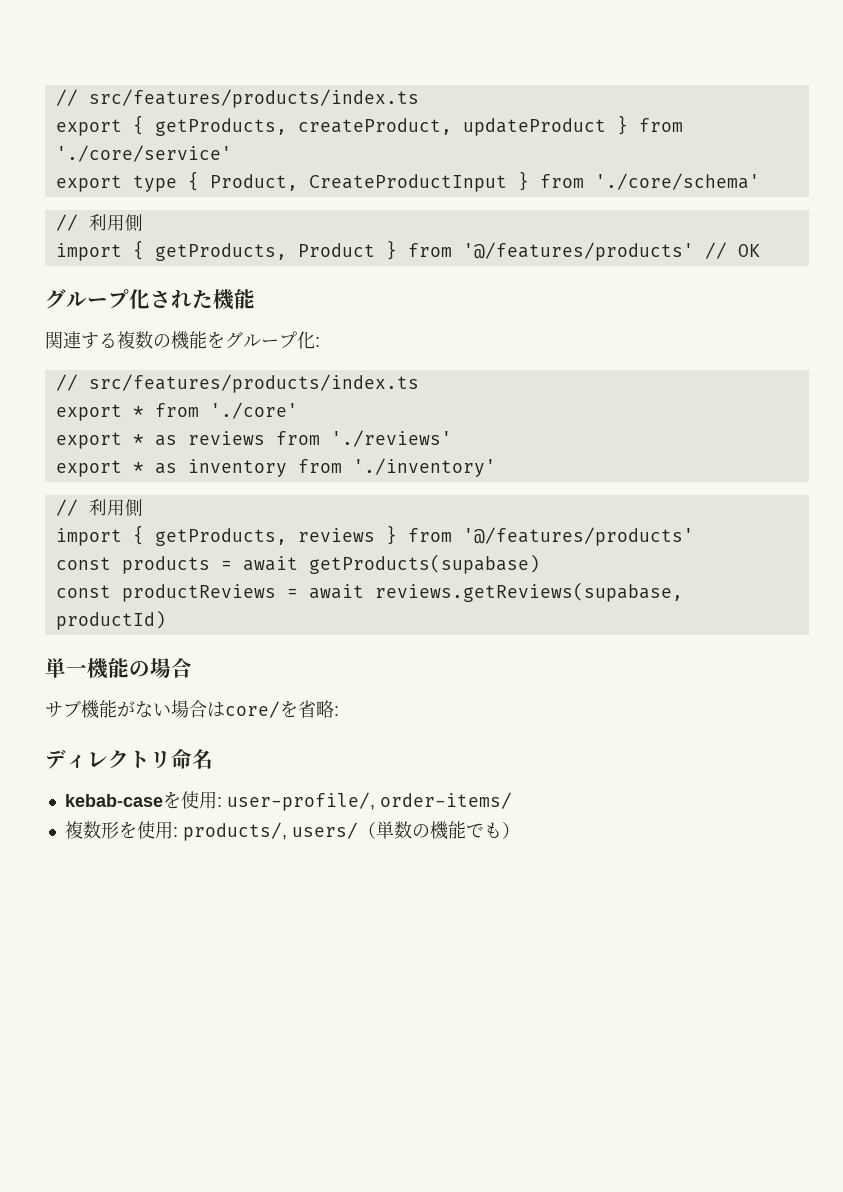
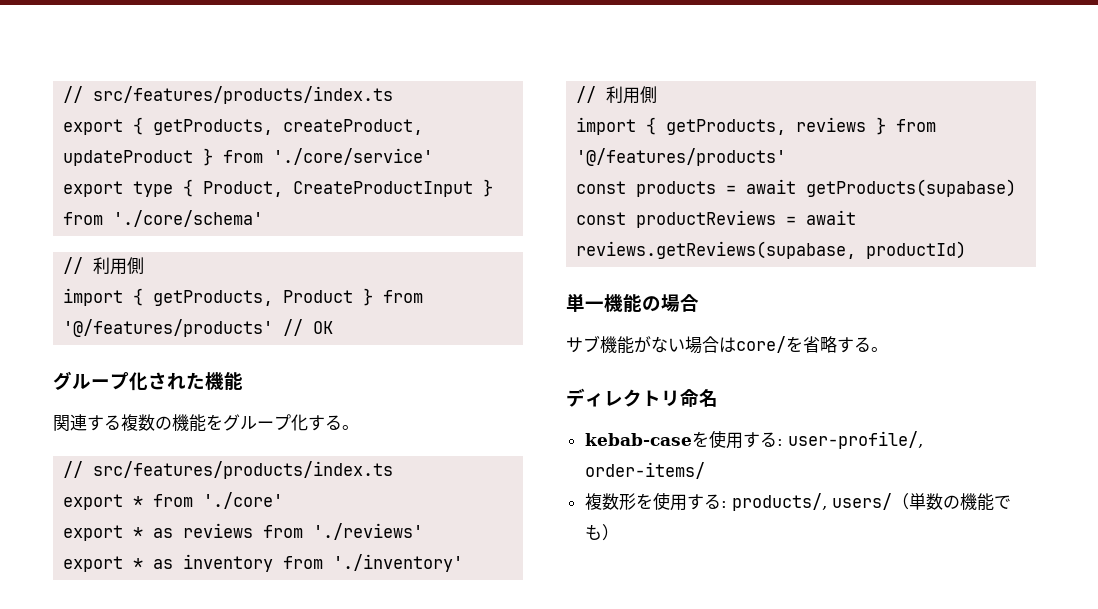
- 関連する複数の機能をグループ化:
+ 関連する複数の機能をグループ化する。
- サブ機能がない場合はcore/を省略:
+ サブ機能がない場合はcore/を省略する。
- kebab-caseを使用: user-profile/, order-items/
+ kebab-caseを使用する: user-profile/, order-items/
- 複数形を使用: products/, users/（単数の機能でも）
+ 複数形を使用する: products/, users/（単数の機能でも）

